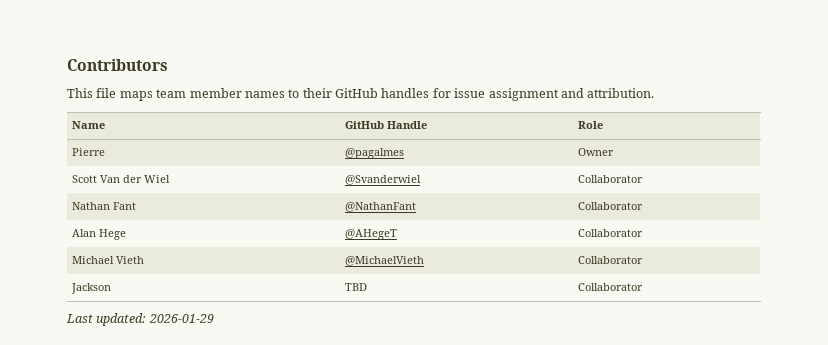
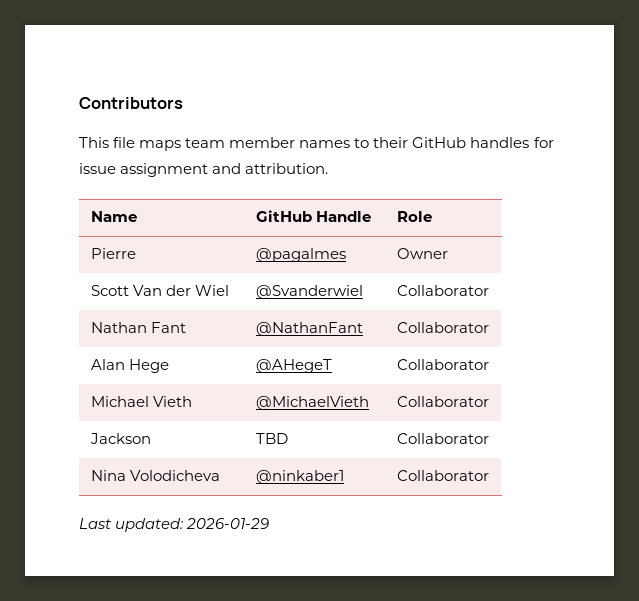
+ Nina Volodicheva | @ninkaber1 | Collaborator

